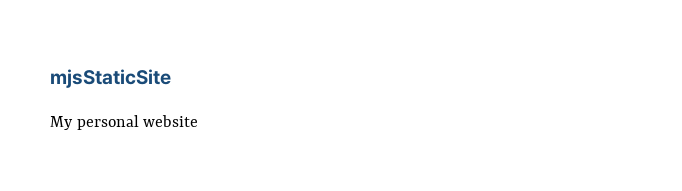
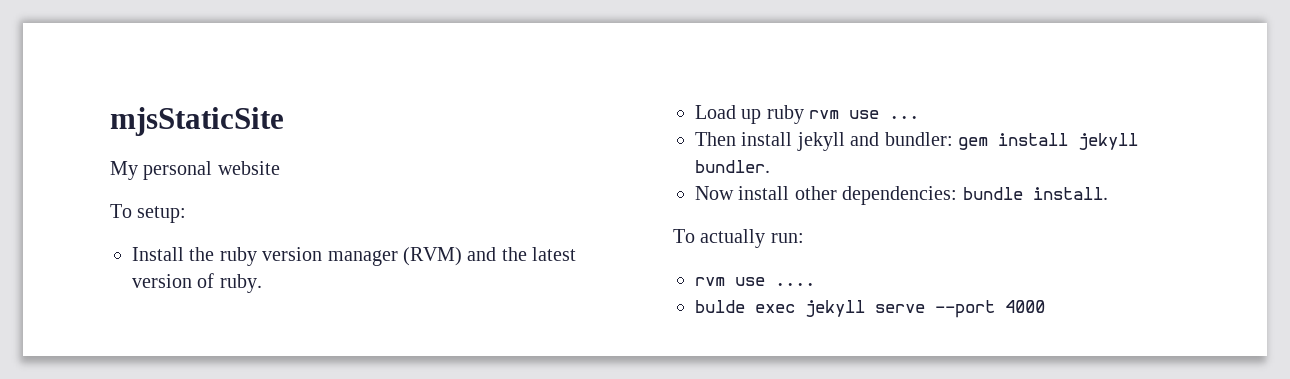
+ To setup:
+ Install the ruby version manager (RVM) and the latest version of ruby.
+ Load up ruby rvm use ...
+ Then install jekyll and bundler: gem install jekyll bundler.
+ Now install other dependencies: bundle install.
+ To actually run:
+ rvm use ....
+ bulde exec jekyll serve --port 4000

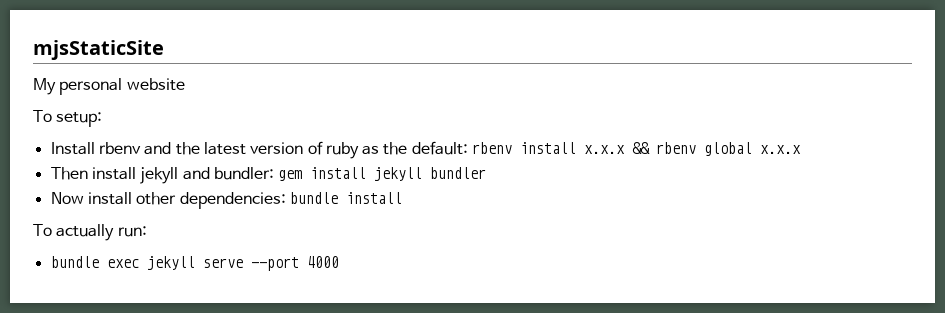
- Install the ruby version manager (RVM) and the latest version of ruby.
- Load up ruby rvm use ...
+ Install rbenv and the latest version of ruby as the default: rbenv install x.x.x && rbenv global x.x.x
- Then install jekyll and bundler: gem install jekyll bundler.
+ Then install jekyll and bundler: gem install jekyll bundler
- Now install other dependencies: bundle install.
+ Now install other dependencies: bundle install
- rvm use ....
- bulde exec jekyll serve --port 4000
+ bundle exec jekyll serve --port 4000

